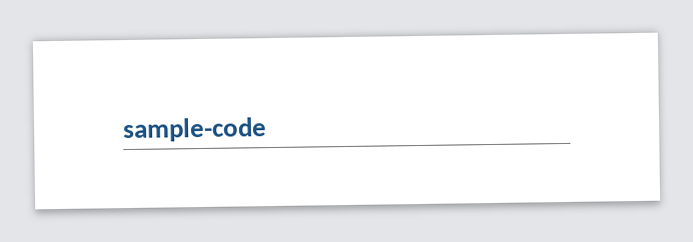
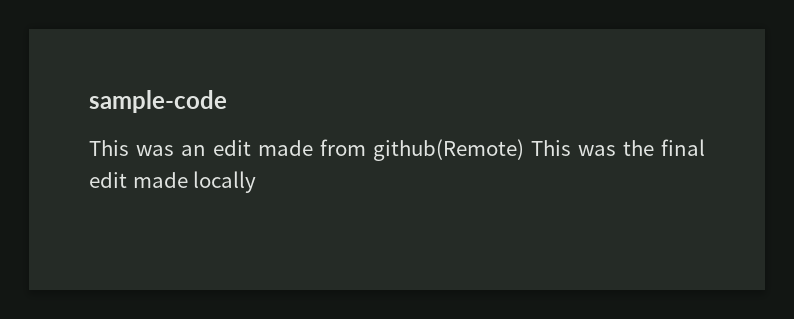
+ This was an edit made from github(Remote) This was the final edit made locally

